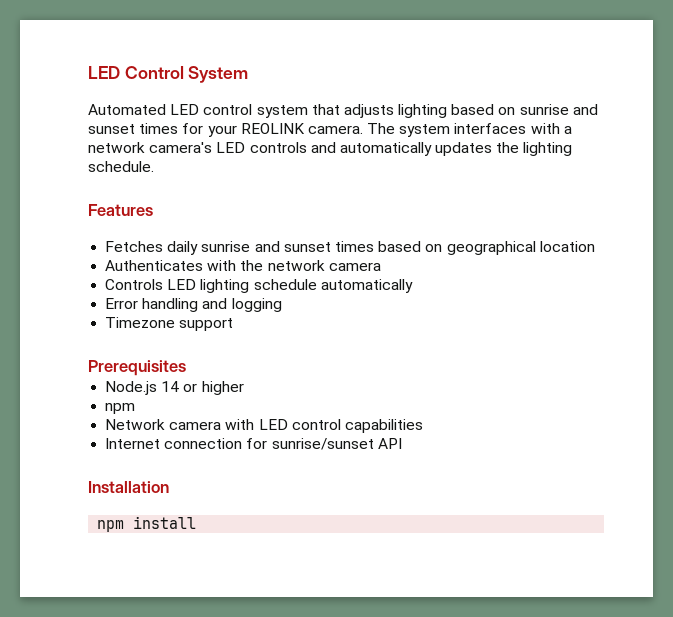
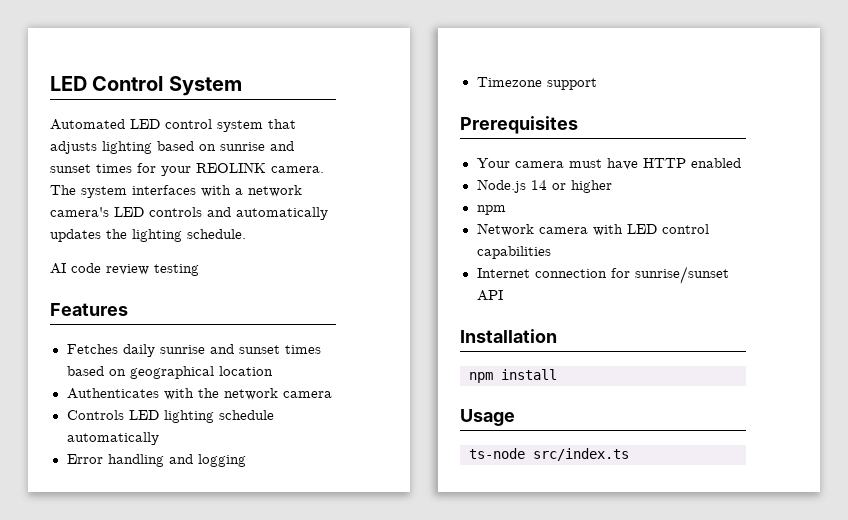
+ AI code review testing
+ Your camera must have HTTP enabled
+ Usage
+ ts-node src/index.ts

